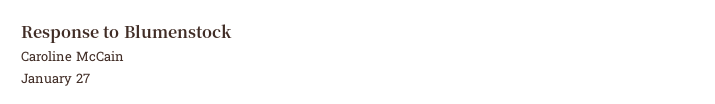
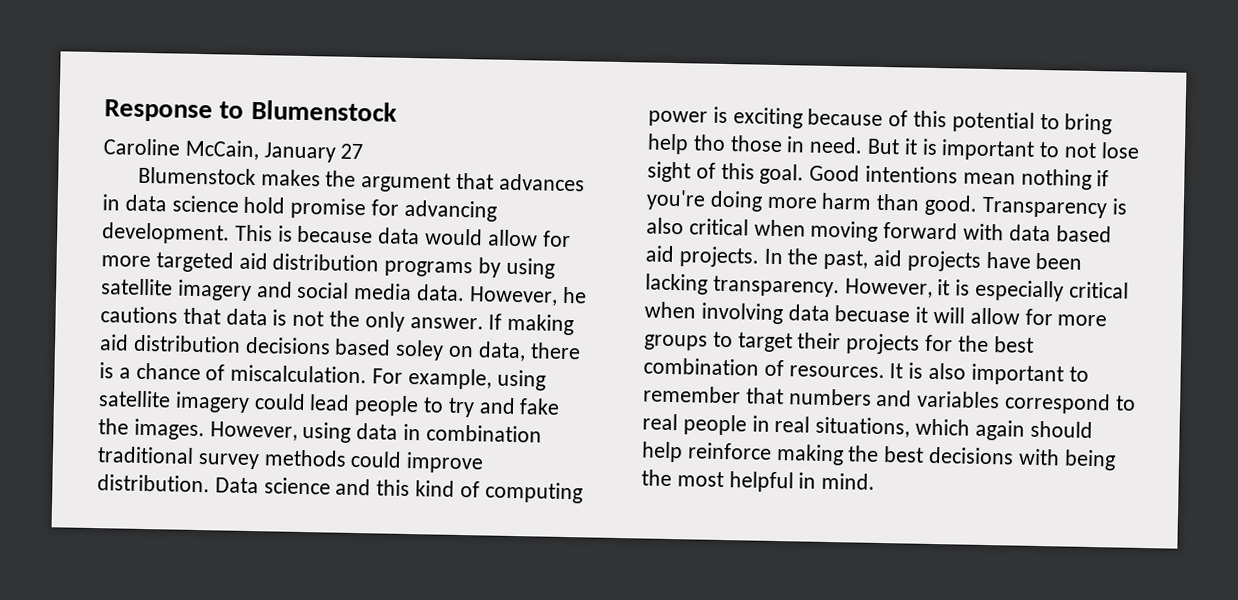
- Caroline McCain
- January 27
+ Caroline McCain, January 27
+ Blumenstock makes the argument that advances in data science hold promise for advancing development. This is because data would allow for more targeted aid distribution programs by using satellite imagery and social media data. However, he cautions that data is not the only answer. If making aid distribution decisions based soley on data, there is a chance of miscalculation. For example, using satellite imagery could lead people to try and fake the images. However, using data in combination traditional survey methods could improve distribution. Data science and this kind of computing power is exciting because of this potential to bring help tho those in need. But it is important to not lose sight of this goal. Good intentions mean nothing if you're doing more harm than good. Transparency is also critical when moving forward with data based aid projects. In the past, aid projects have been lacking transparency. However, it is especially critical when involving data becuase it will allow for more groups to target their projects for the best combination of resources. It is also important to remember that numbers and variables correspond to real people in real situations, which again should help reinforce making the best decisions with being the most helpful in mind.

